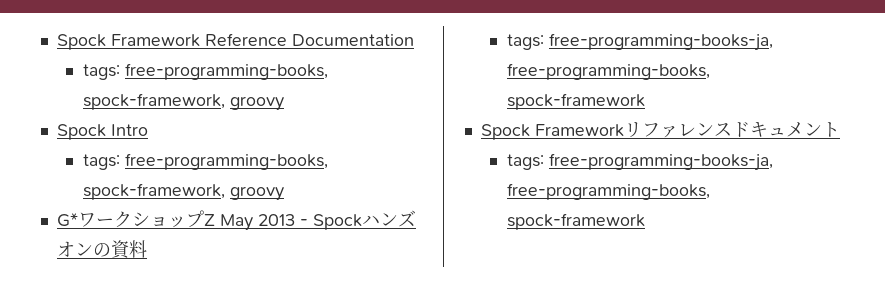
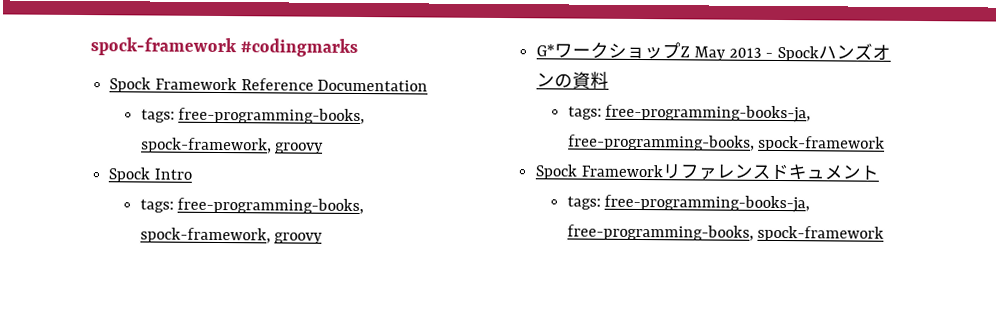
+ spock-framework #codingmarks

